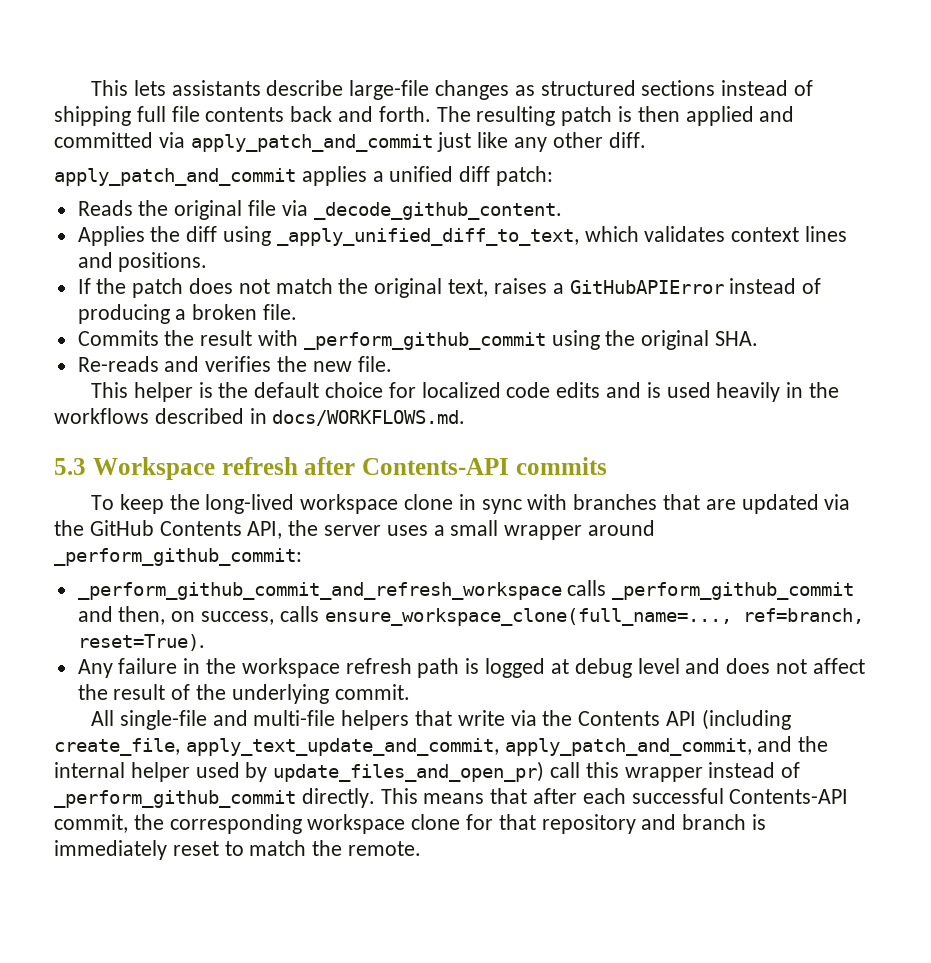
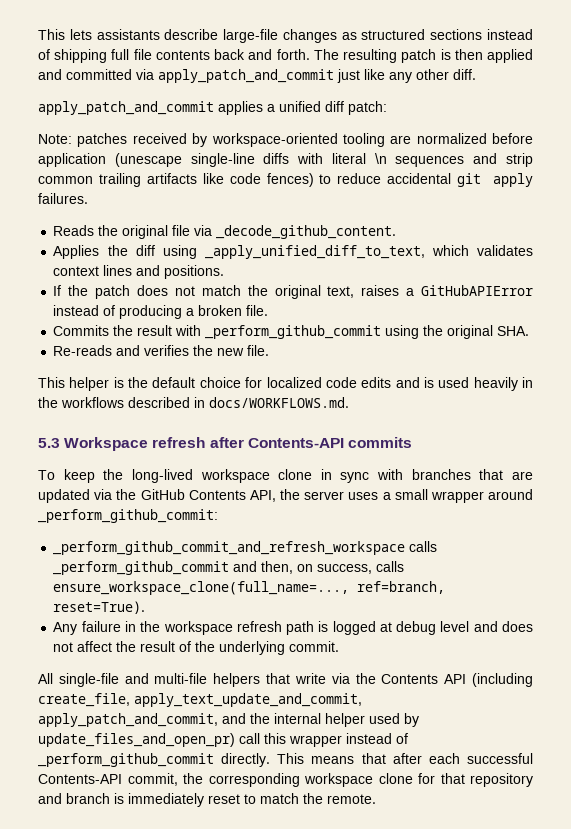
+ Note: patches received by workspace-oriented tooling are normalized before application (unescape single-line diffs with literal \n sequences and strip common trailing artifacts like code fences) to reduce accidental git apply failures.

